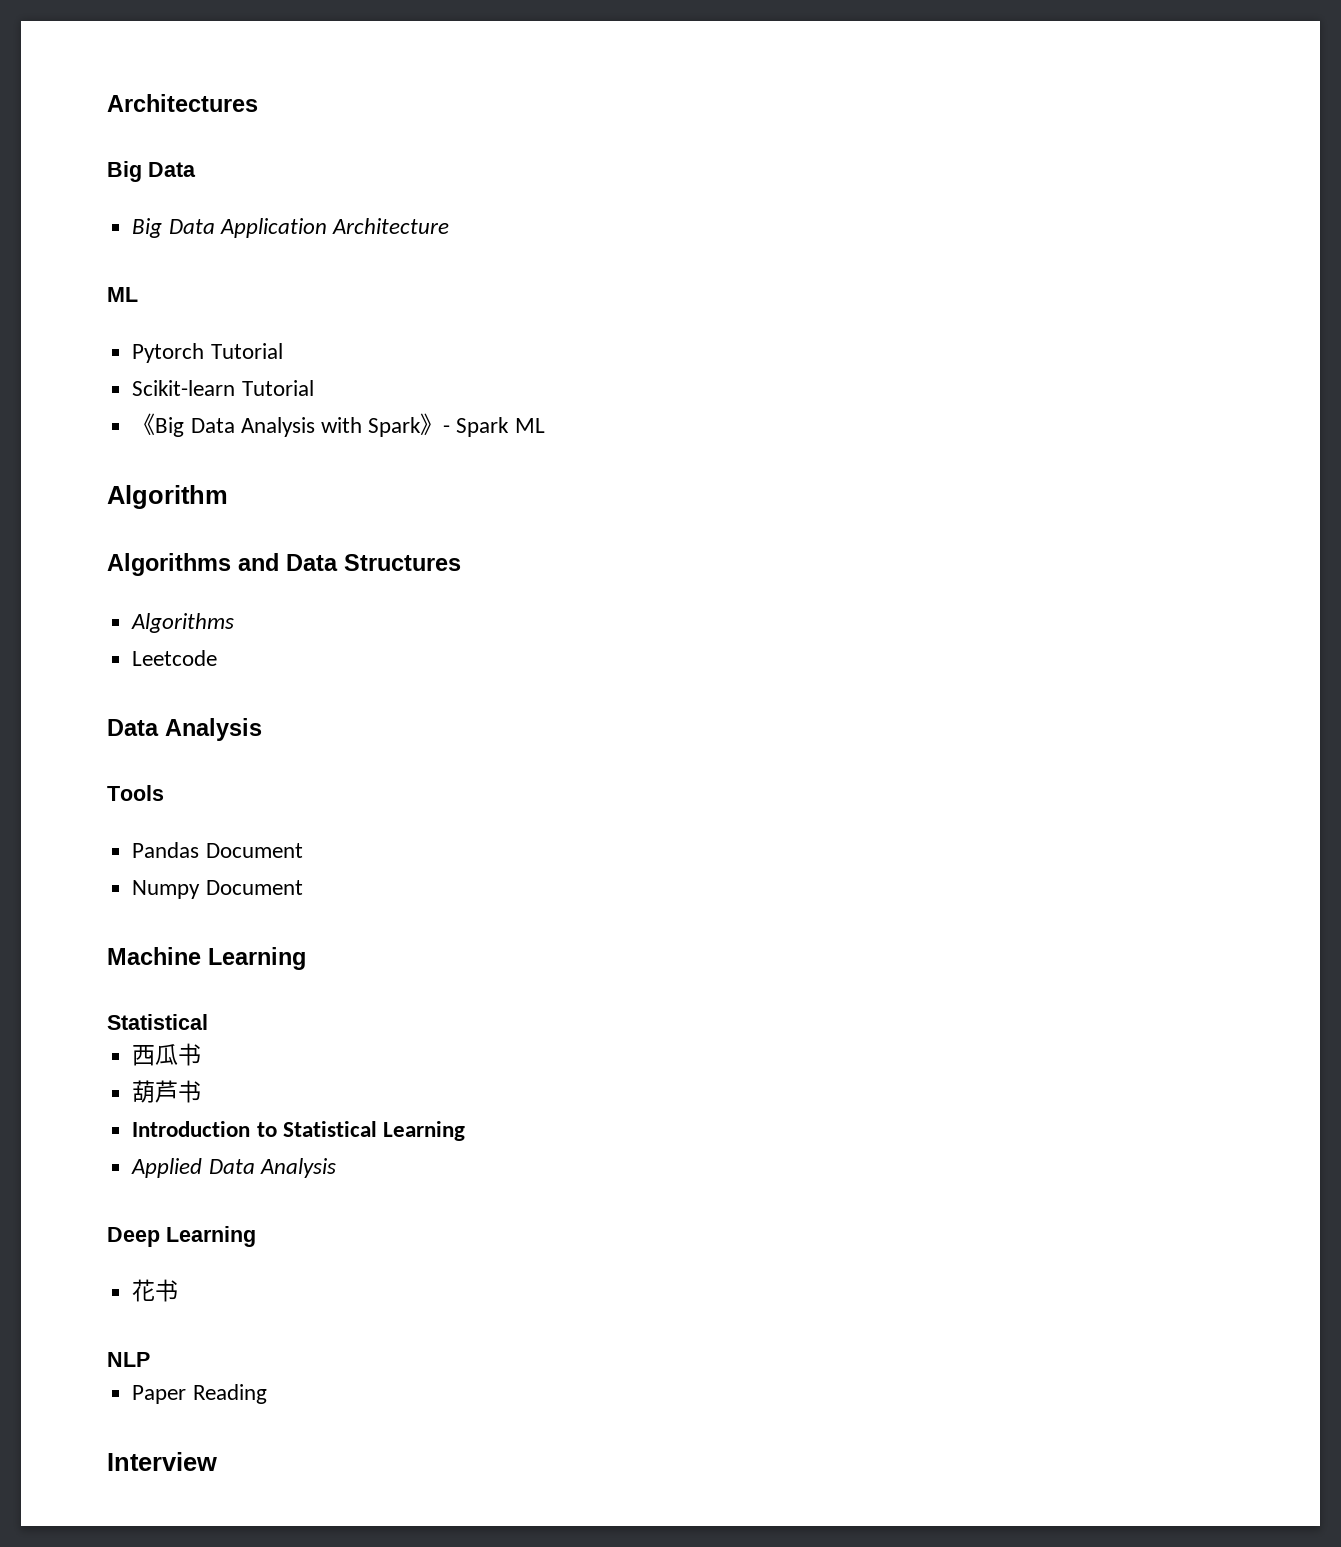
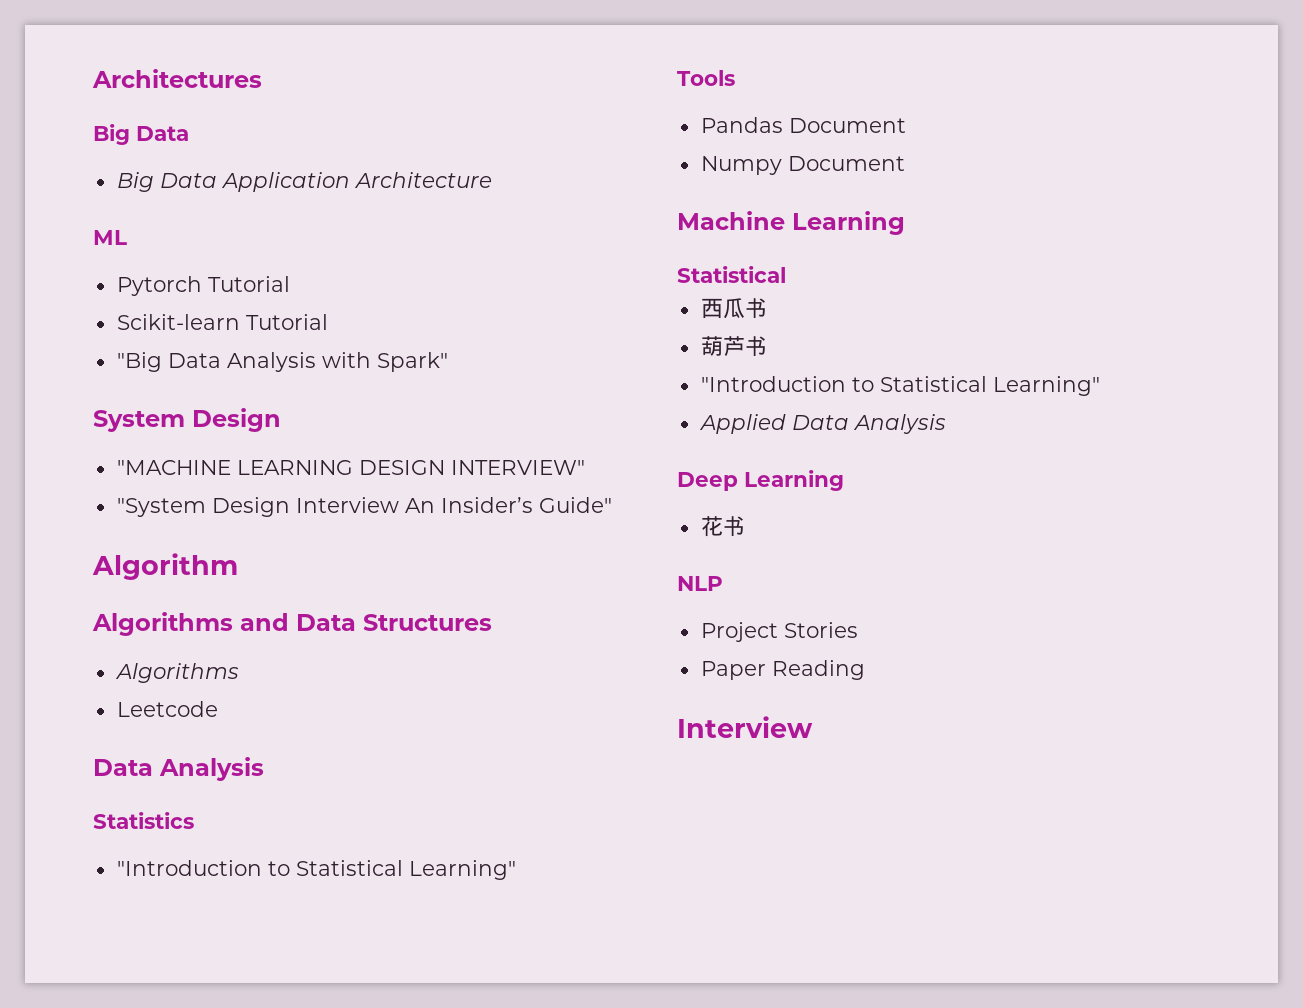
- 《Big Data Analysis with Spark》- Spark ML
+ "Big Data Analysis with Spark"
+ System Design
+ "MACHINE LEARNING DESIGN INTERVIEW"
+ "System Design Interview An Insider’s Guide"
+ Statistics
+ "Introduction to Statistical Learning"
  葫芦书
- Introduction to Statistical Learning
+ "Introduction to Statistical Learning"
+ Project Stories

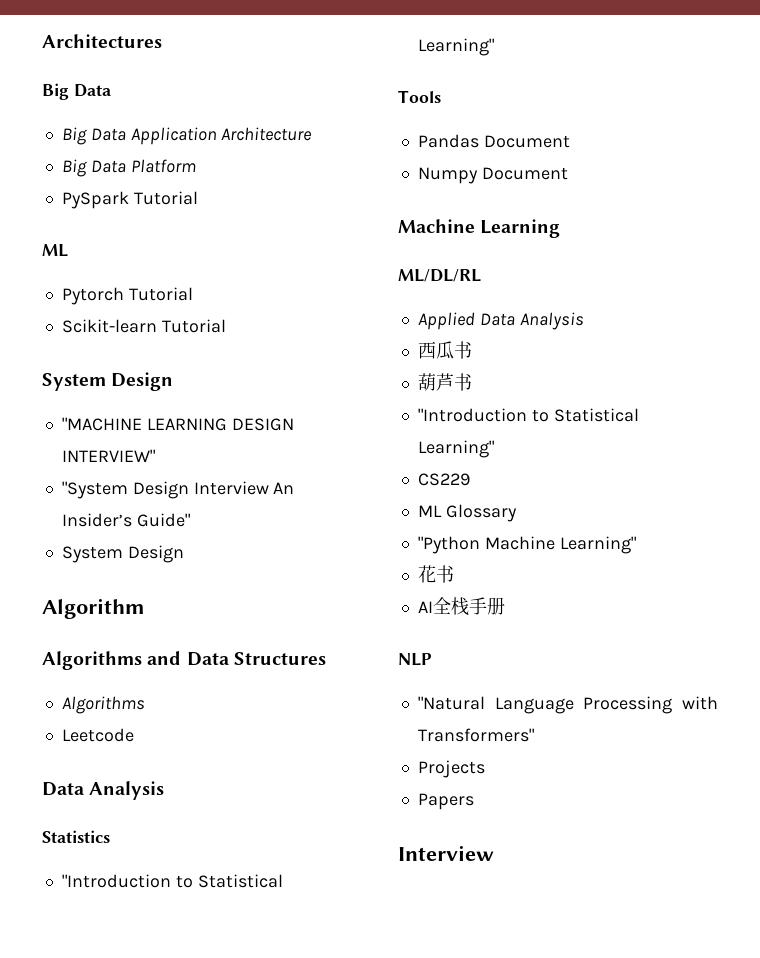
+ Big Data Platform
+ PySpark Tutorial
- "Big Data Analysis with Spark"
  "System Design Interview An Insider’s Guide"
+ System Design
  Machine Learning
- Statistical
+ ML/DL/RL
+ Applied Data Analysis
- Applied Data Analysis
- Deep Learning
+ CS229
+ ML Glossary
+ "Python Machine Learning"
  花书
+ AI全栈手册
  NLP
- Project Stories
- Paper Reading
+ "Natural Language Processing with Transformers"
+ Projects
+ Papers

